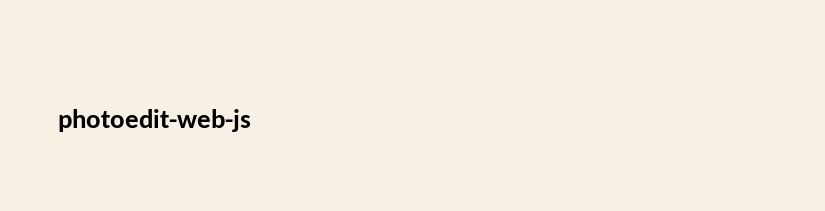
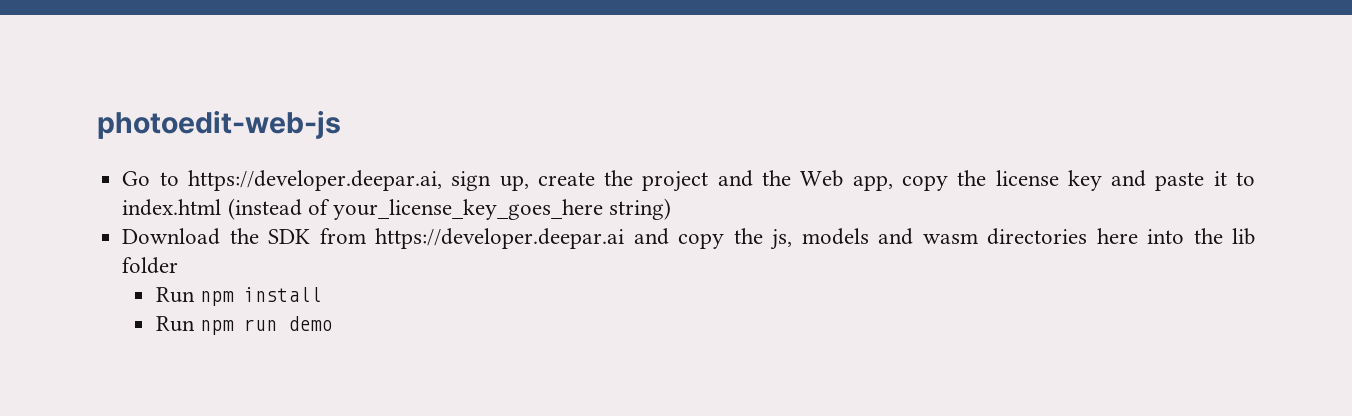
+ Go to https://developer.deepar.ai, sign up, create the project and the Web app, copy the license key and paste it to index.html (instead of your_license_key_goes_here string)
+ Download the SDK from https://developer.deepar.ai and copy the js, models and wasm directories here into the lib folder
+ Run npm install
+ Run npm run demo

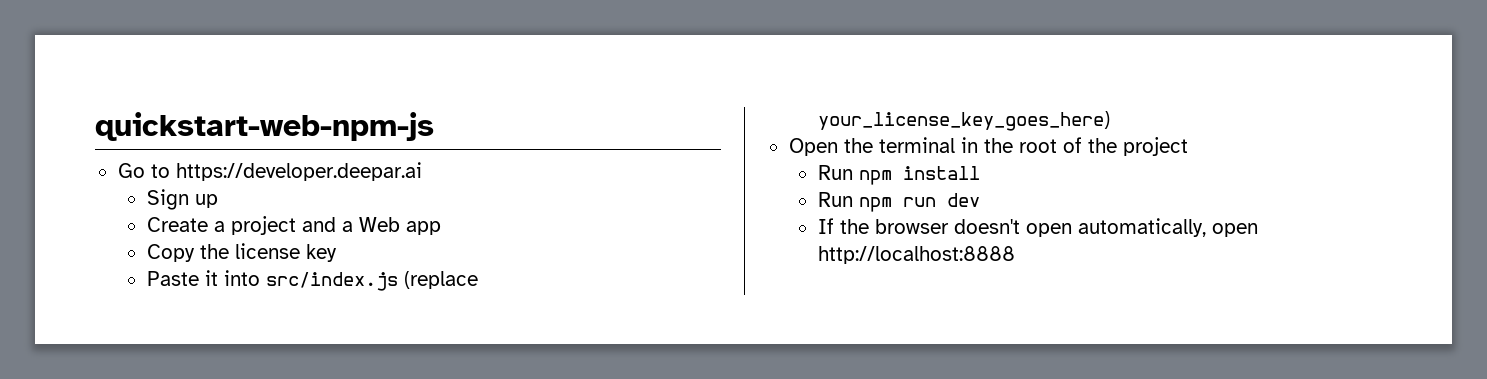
- photoedit-web-js
+ quickstart-web-npm-js
- Go to https://developer.deepar.ai, sign up, create the project and the Web app, copy the license key and paste it to index.html (instead of your_license_key_goes_here string)
- Download the SDK from https://developer.deepar.ai and copy the js, models and wasm directories here into the lib folder
+ Go to https://developer.deepar.ai
+ Sign up
+ Create a project and a Web app
+ Copy the license key
+ Paste it into src/index.js (replace your_license_key_goes_here)
+ Open the terminal in the root of the project
- Run npm run demo
+ Run npm run dev
+ If the browser doesn't open automatically, open http://localhost:8888

